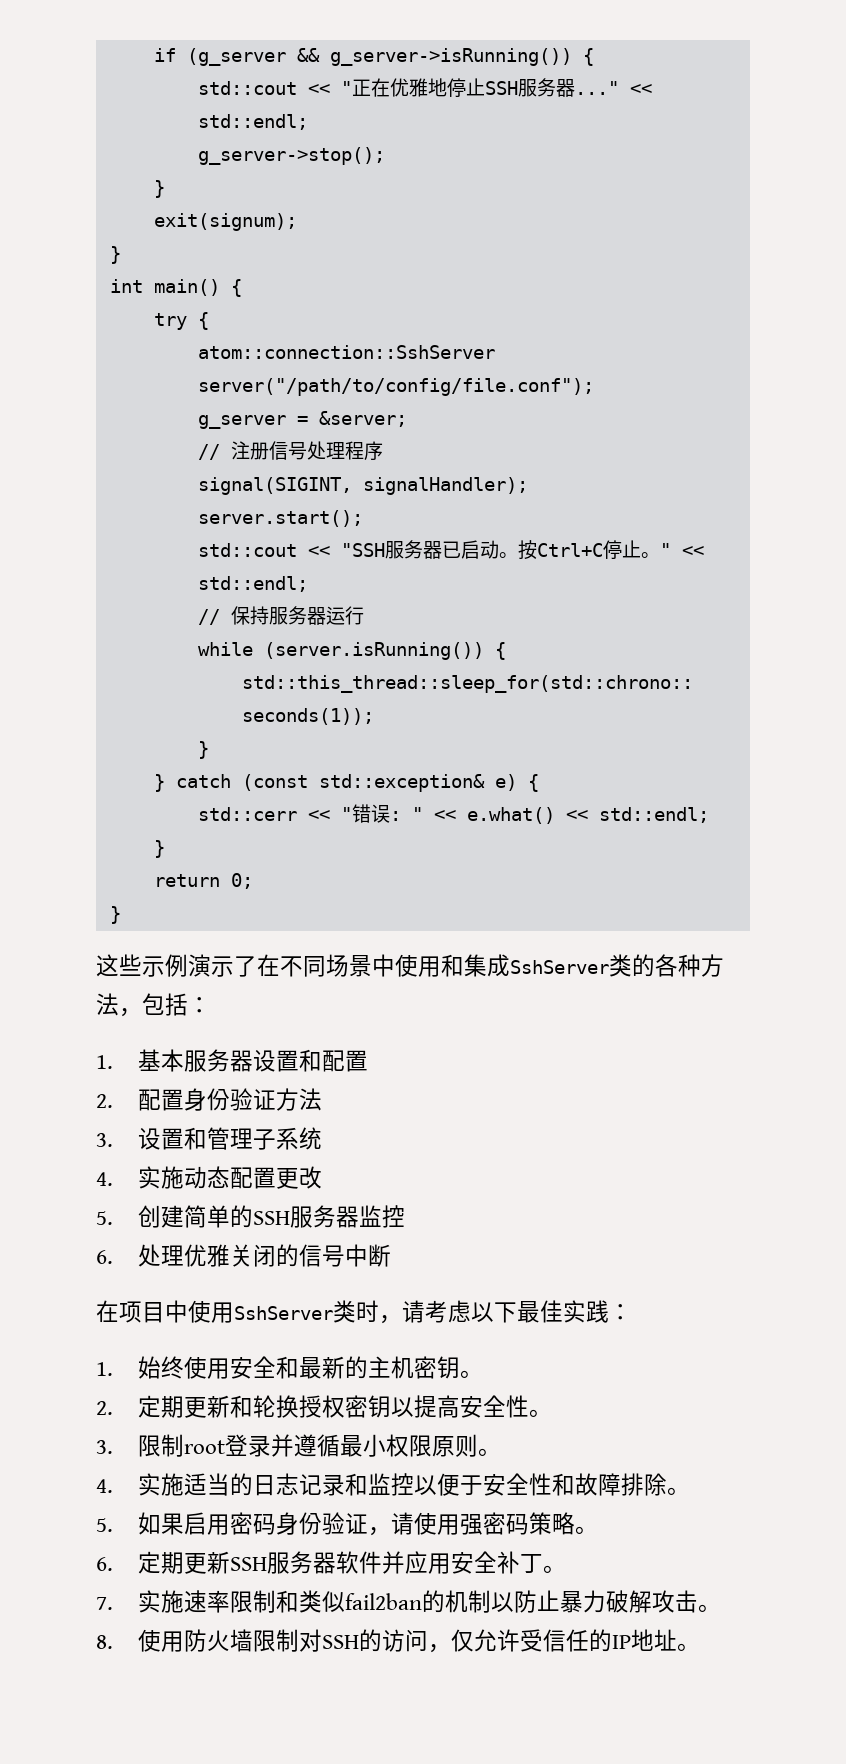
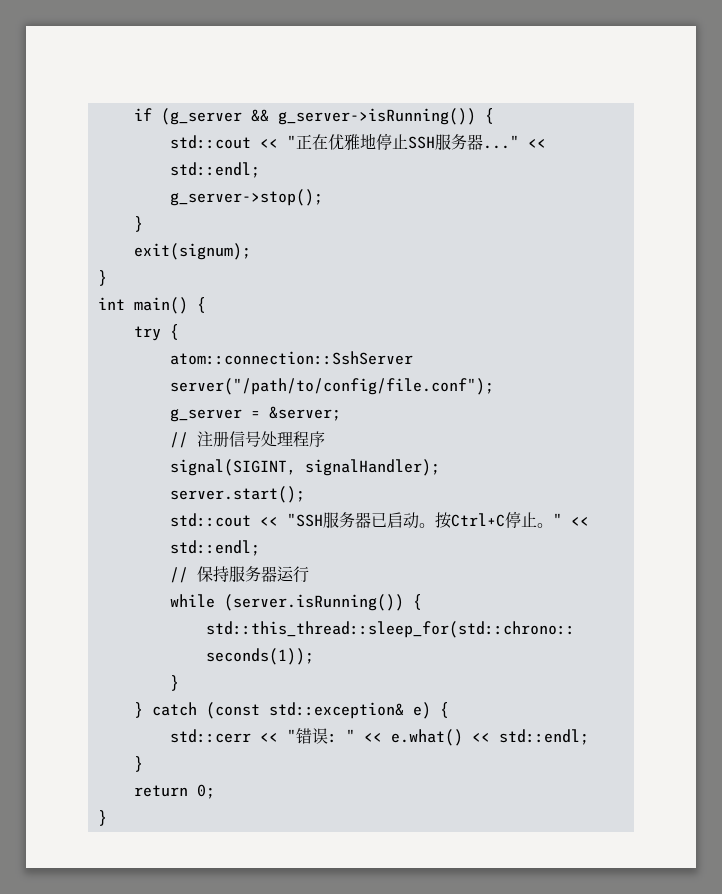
- 这些示例演示了在不同场景中使用和集成SshServer类的各种方法，包括：
- 1.基本服务器设置和配置
- 2.配置身份验证方法
- 3.设置和管理子系统
- 4.实施动态配置更改
- 5.创建简单的SSH服务器监控
- 6.处理优雅关闭的信号中断
- 在项目中使用SshServer类时，请考虑以下最佳实践：
- 1.始终使用安全和最新的主机密钥。
- 2.定期更新和轮换授权密钥以提高安全性。
- 3.限制root登录并遵循最小权限原则。
- 4.实施适当的日志记录和监控以便于安全性和故障排除。
- 5.如果启用密码身份验证，请使用强密码策略。
- 6.定期更新SSH服务器软件并应用安全补丁。
- 7.实施速率限制和类似fail2ban的机制以防止暴力破解攻击。
- 8.使用防火墙限制对SSH的访问，仅允许受信任的IP地址。

